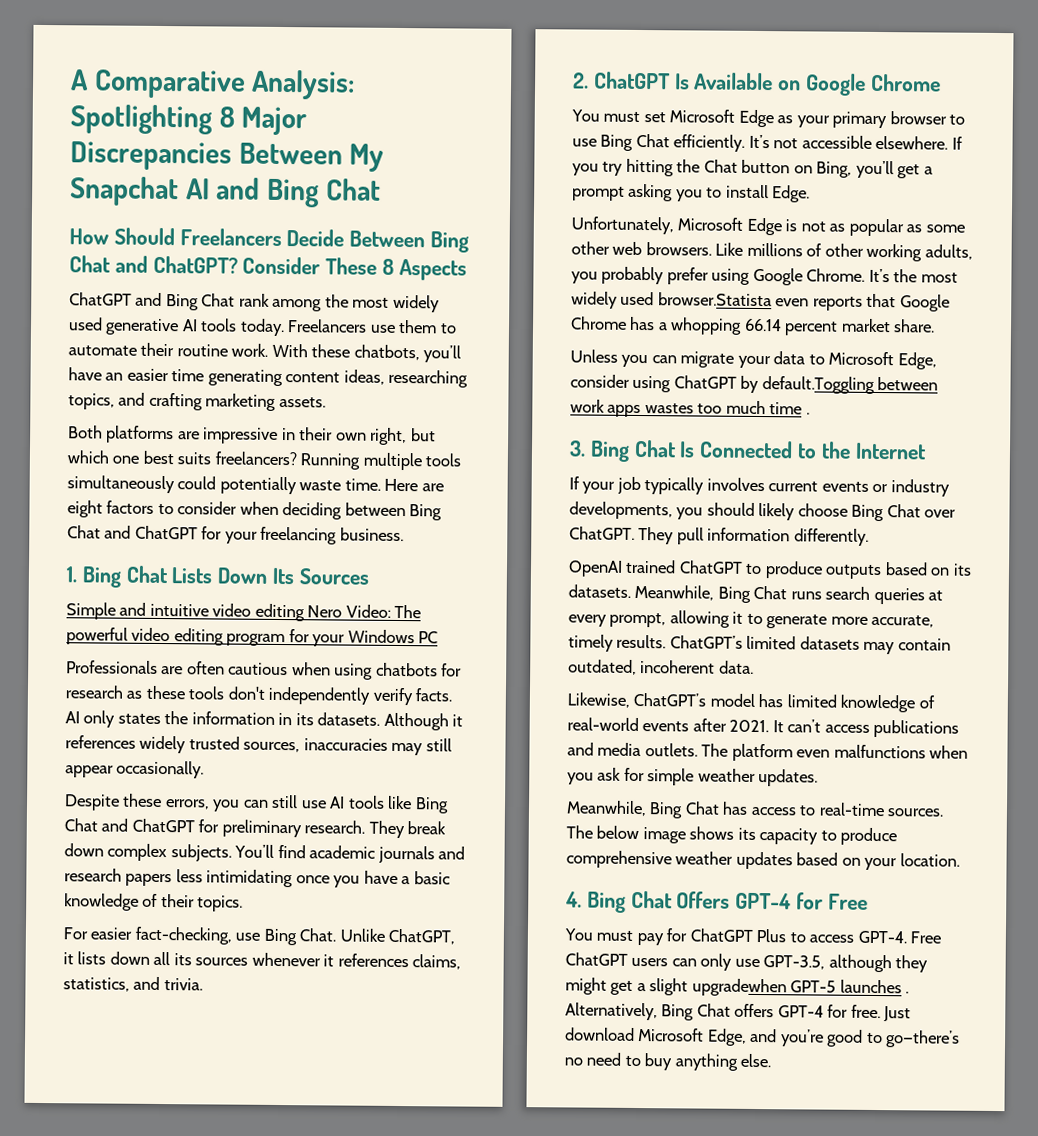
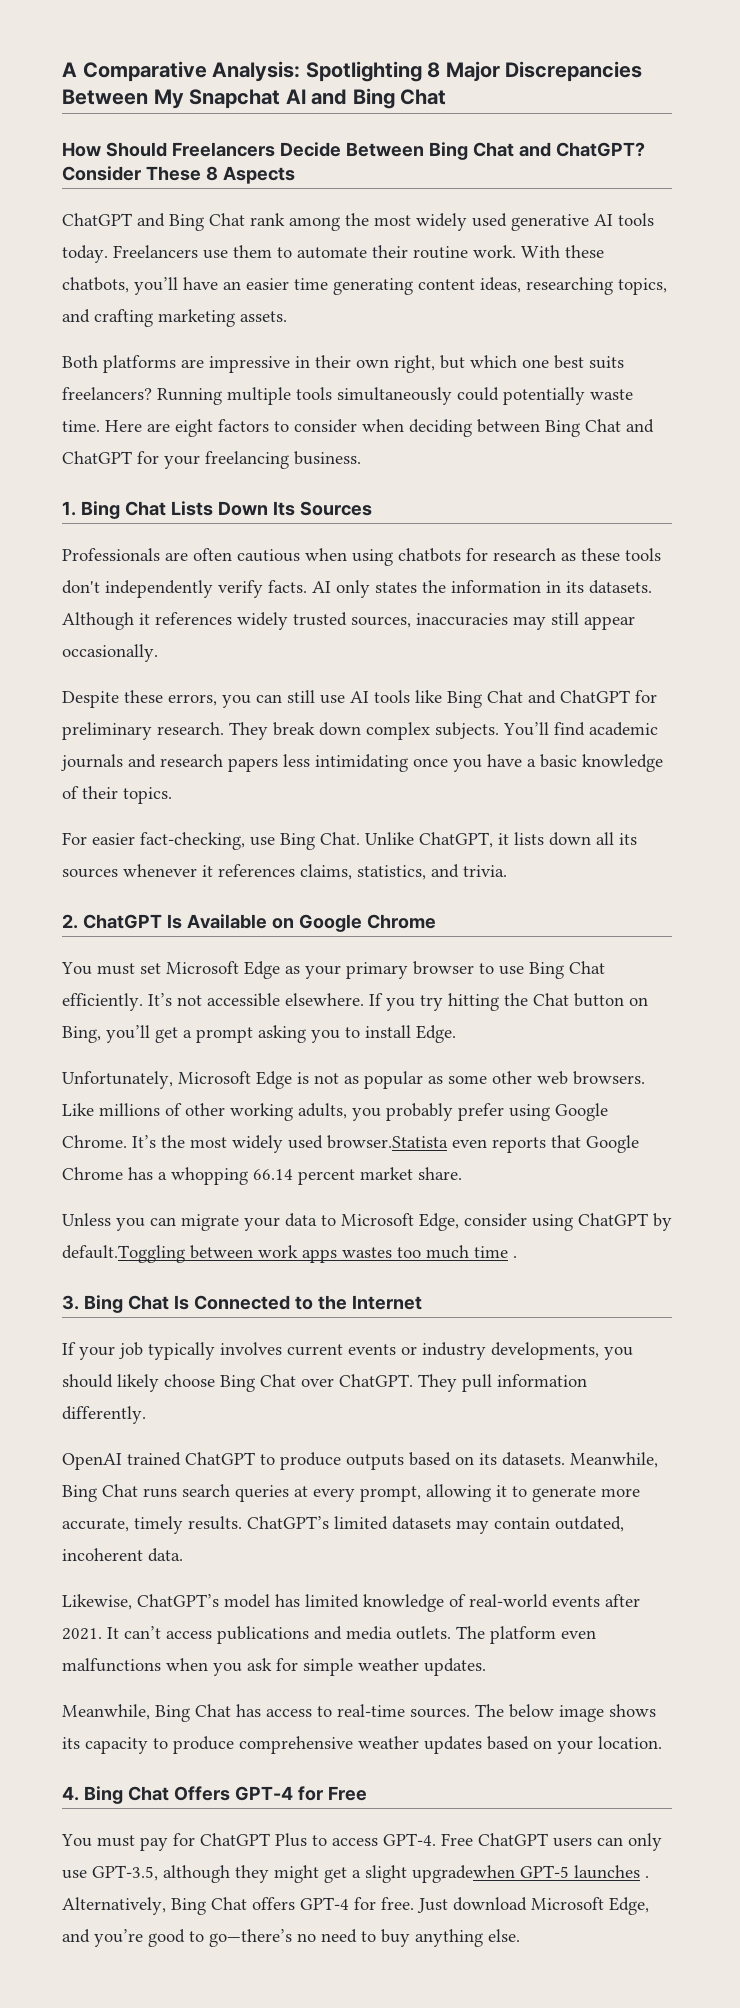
- Simple and intuitive video editing Nero Video: The powerful video editing program for your Windows PC

